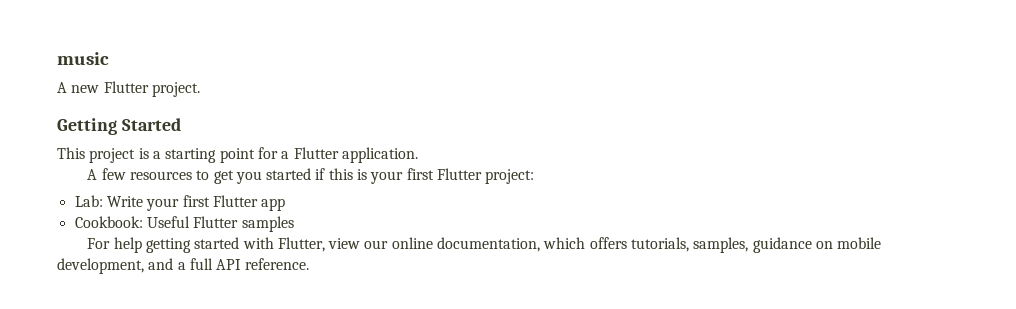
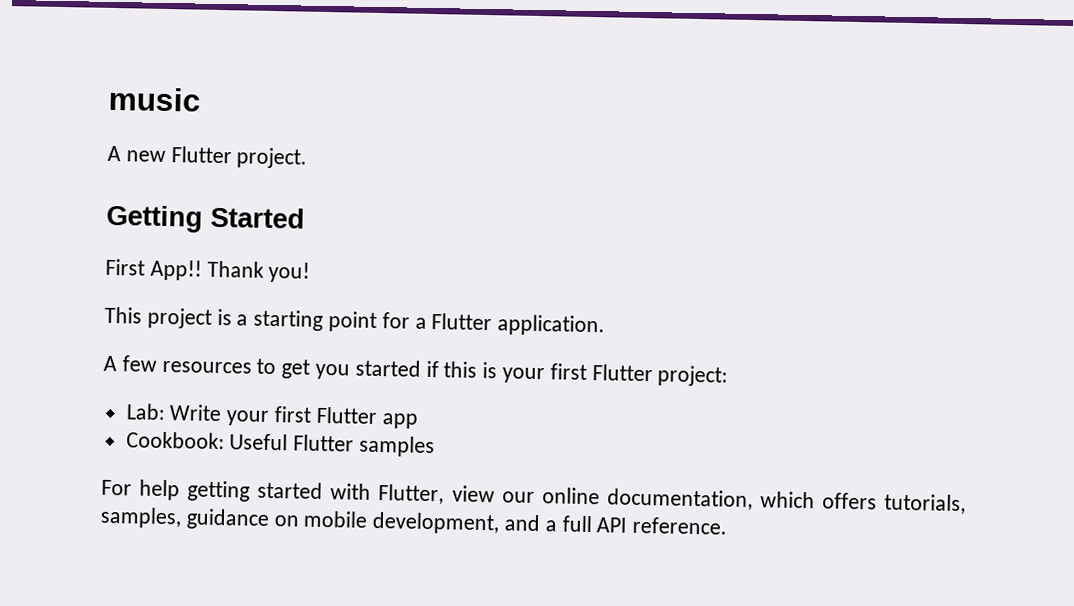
+ First App!! Thank you!

